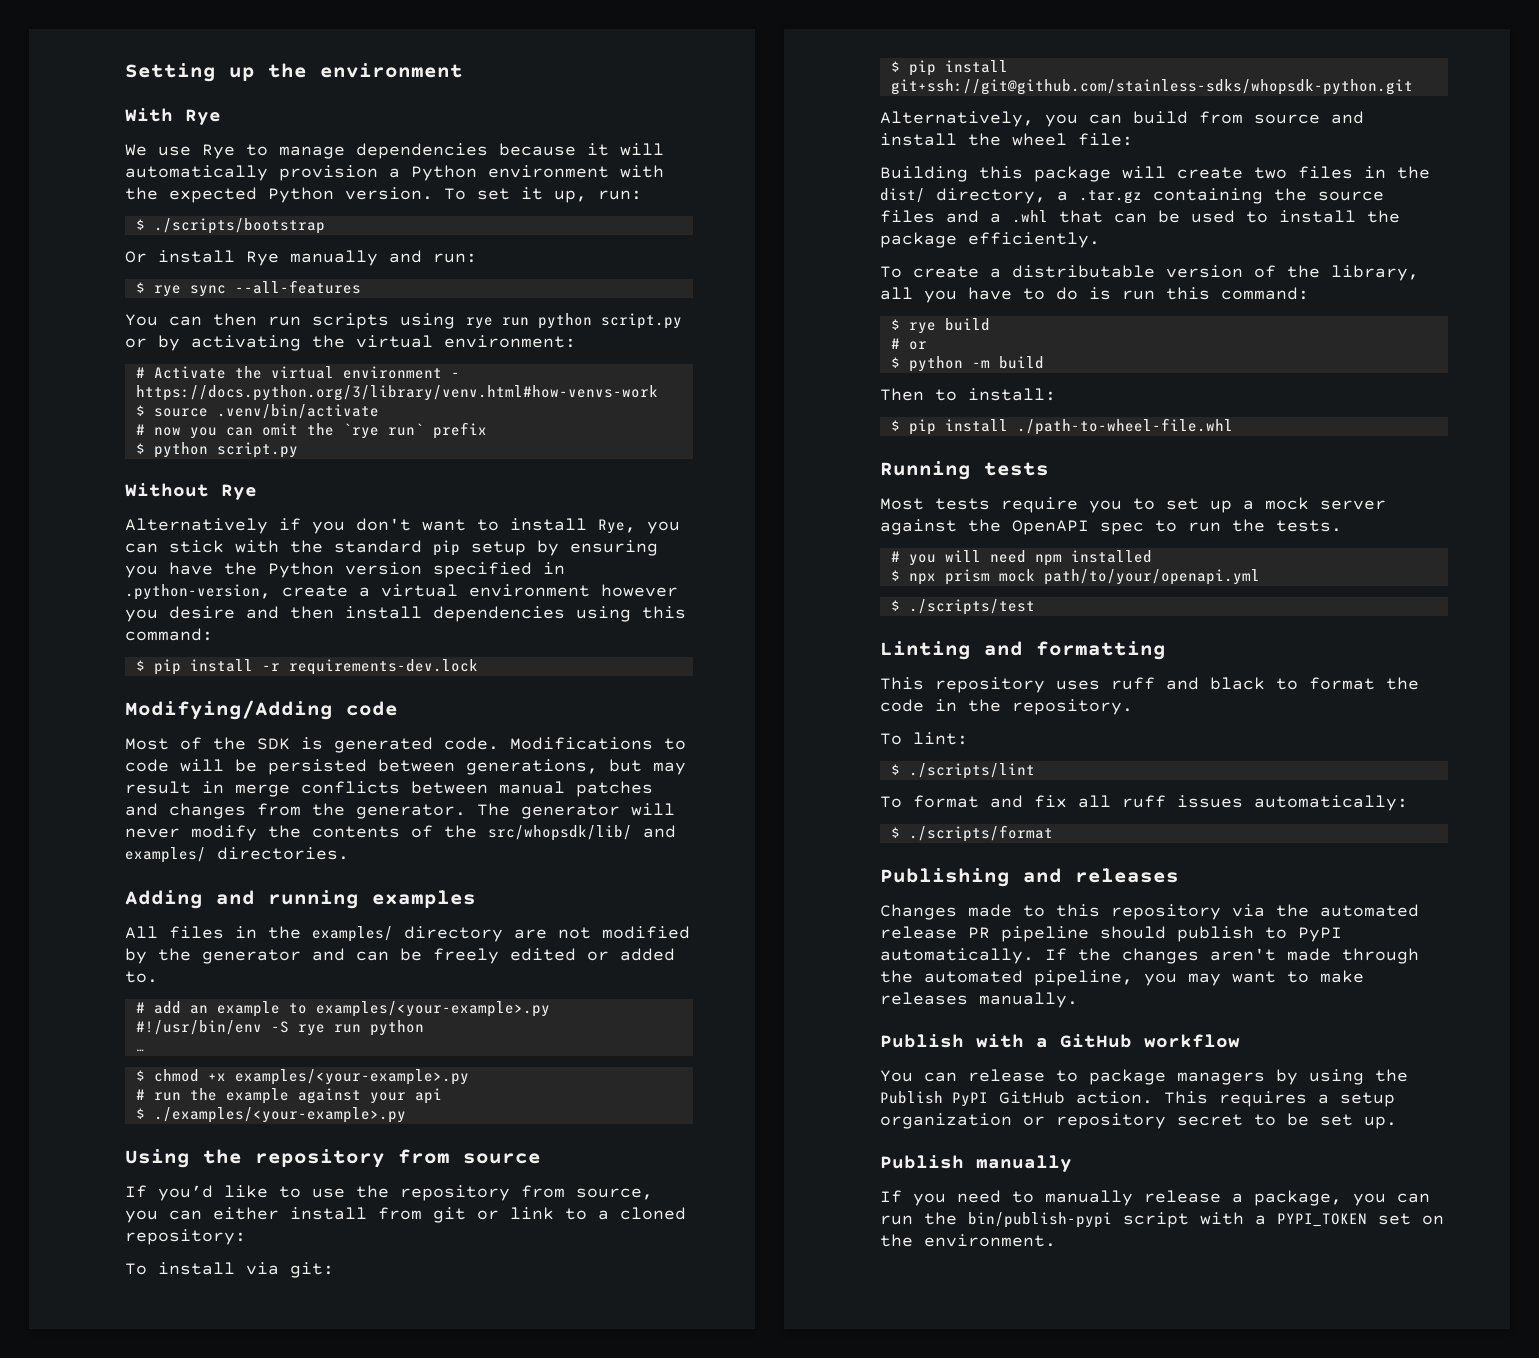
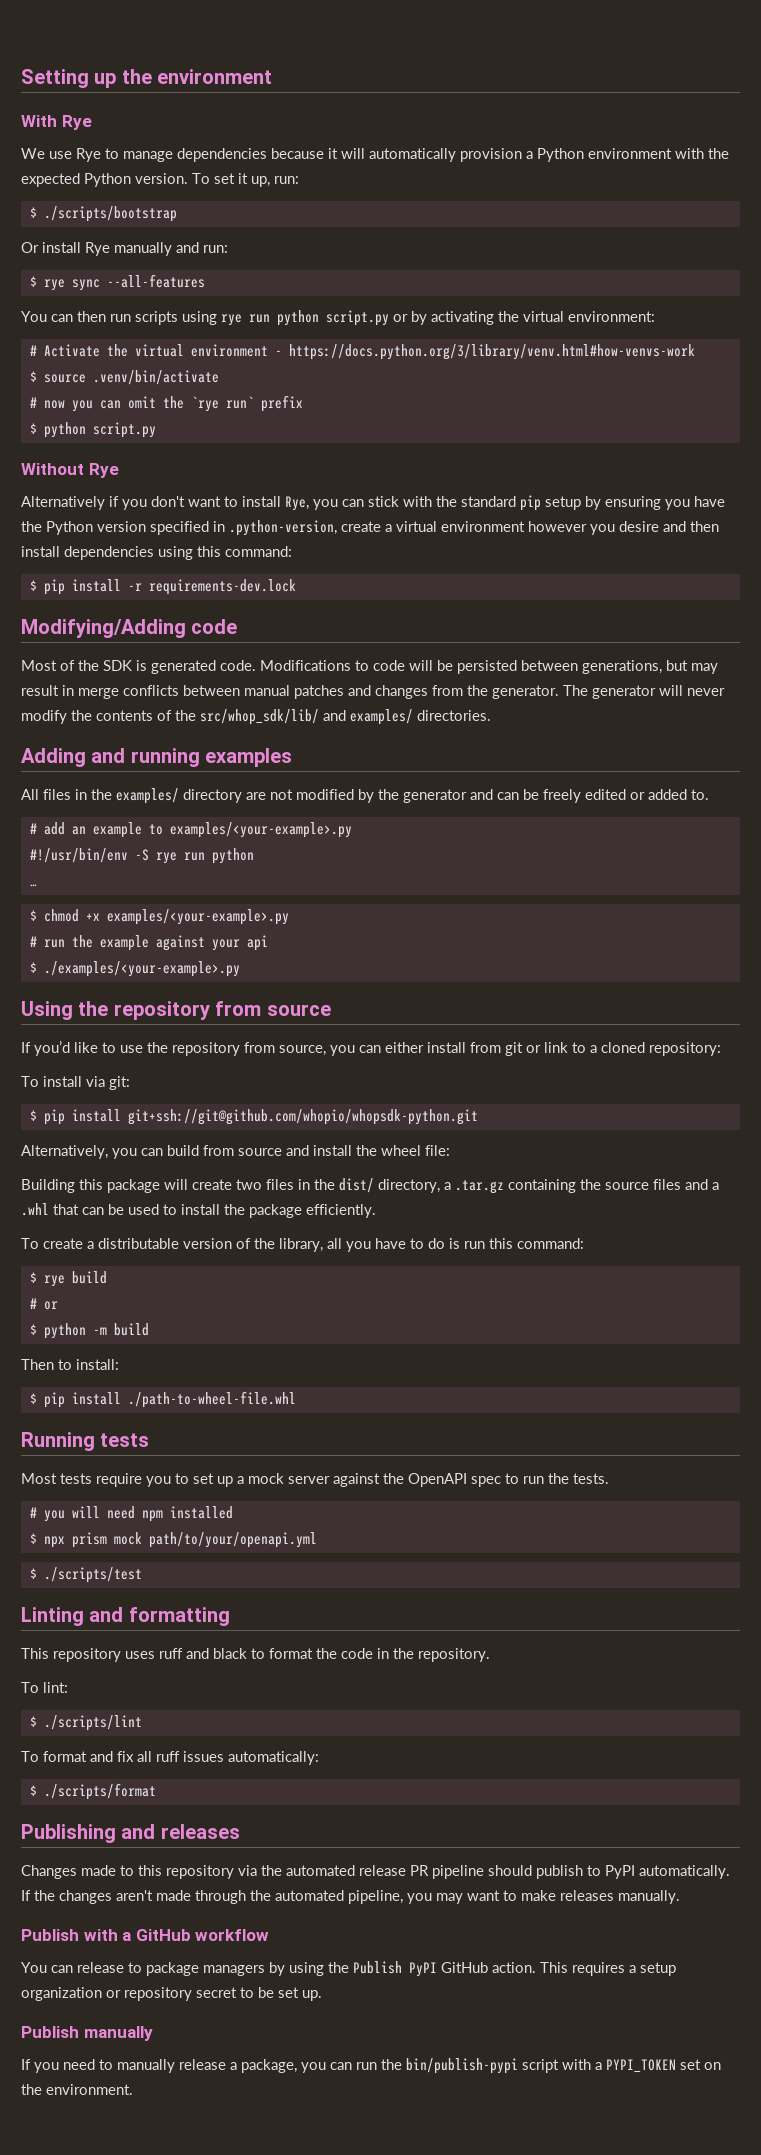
- The generator will never modify the contents of the src/whopsdk/lib/ and examples/ directories.
+ The generator will never modify the contents of the src/whop_sdk/lib/ and examples/ directories.
- $ pip install git+ssh://git@github.com/stainless-sdks/whopsdk-python.git
+ $ pip install git+ssh://git@github.com/whopio/whopsdk-python.git

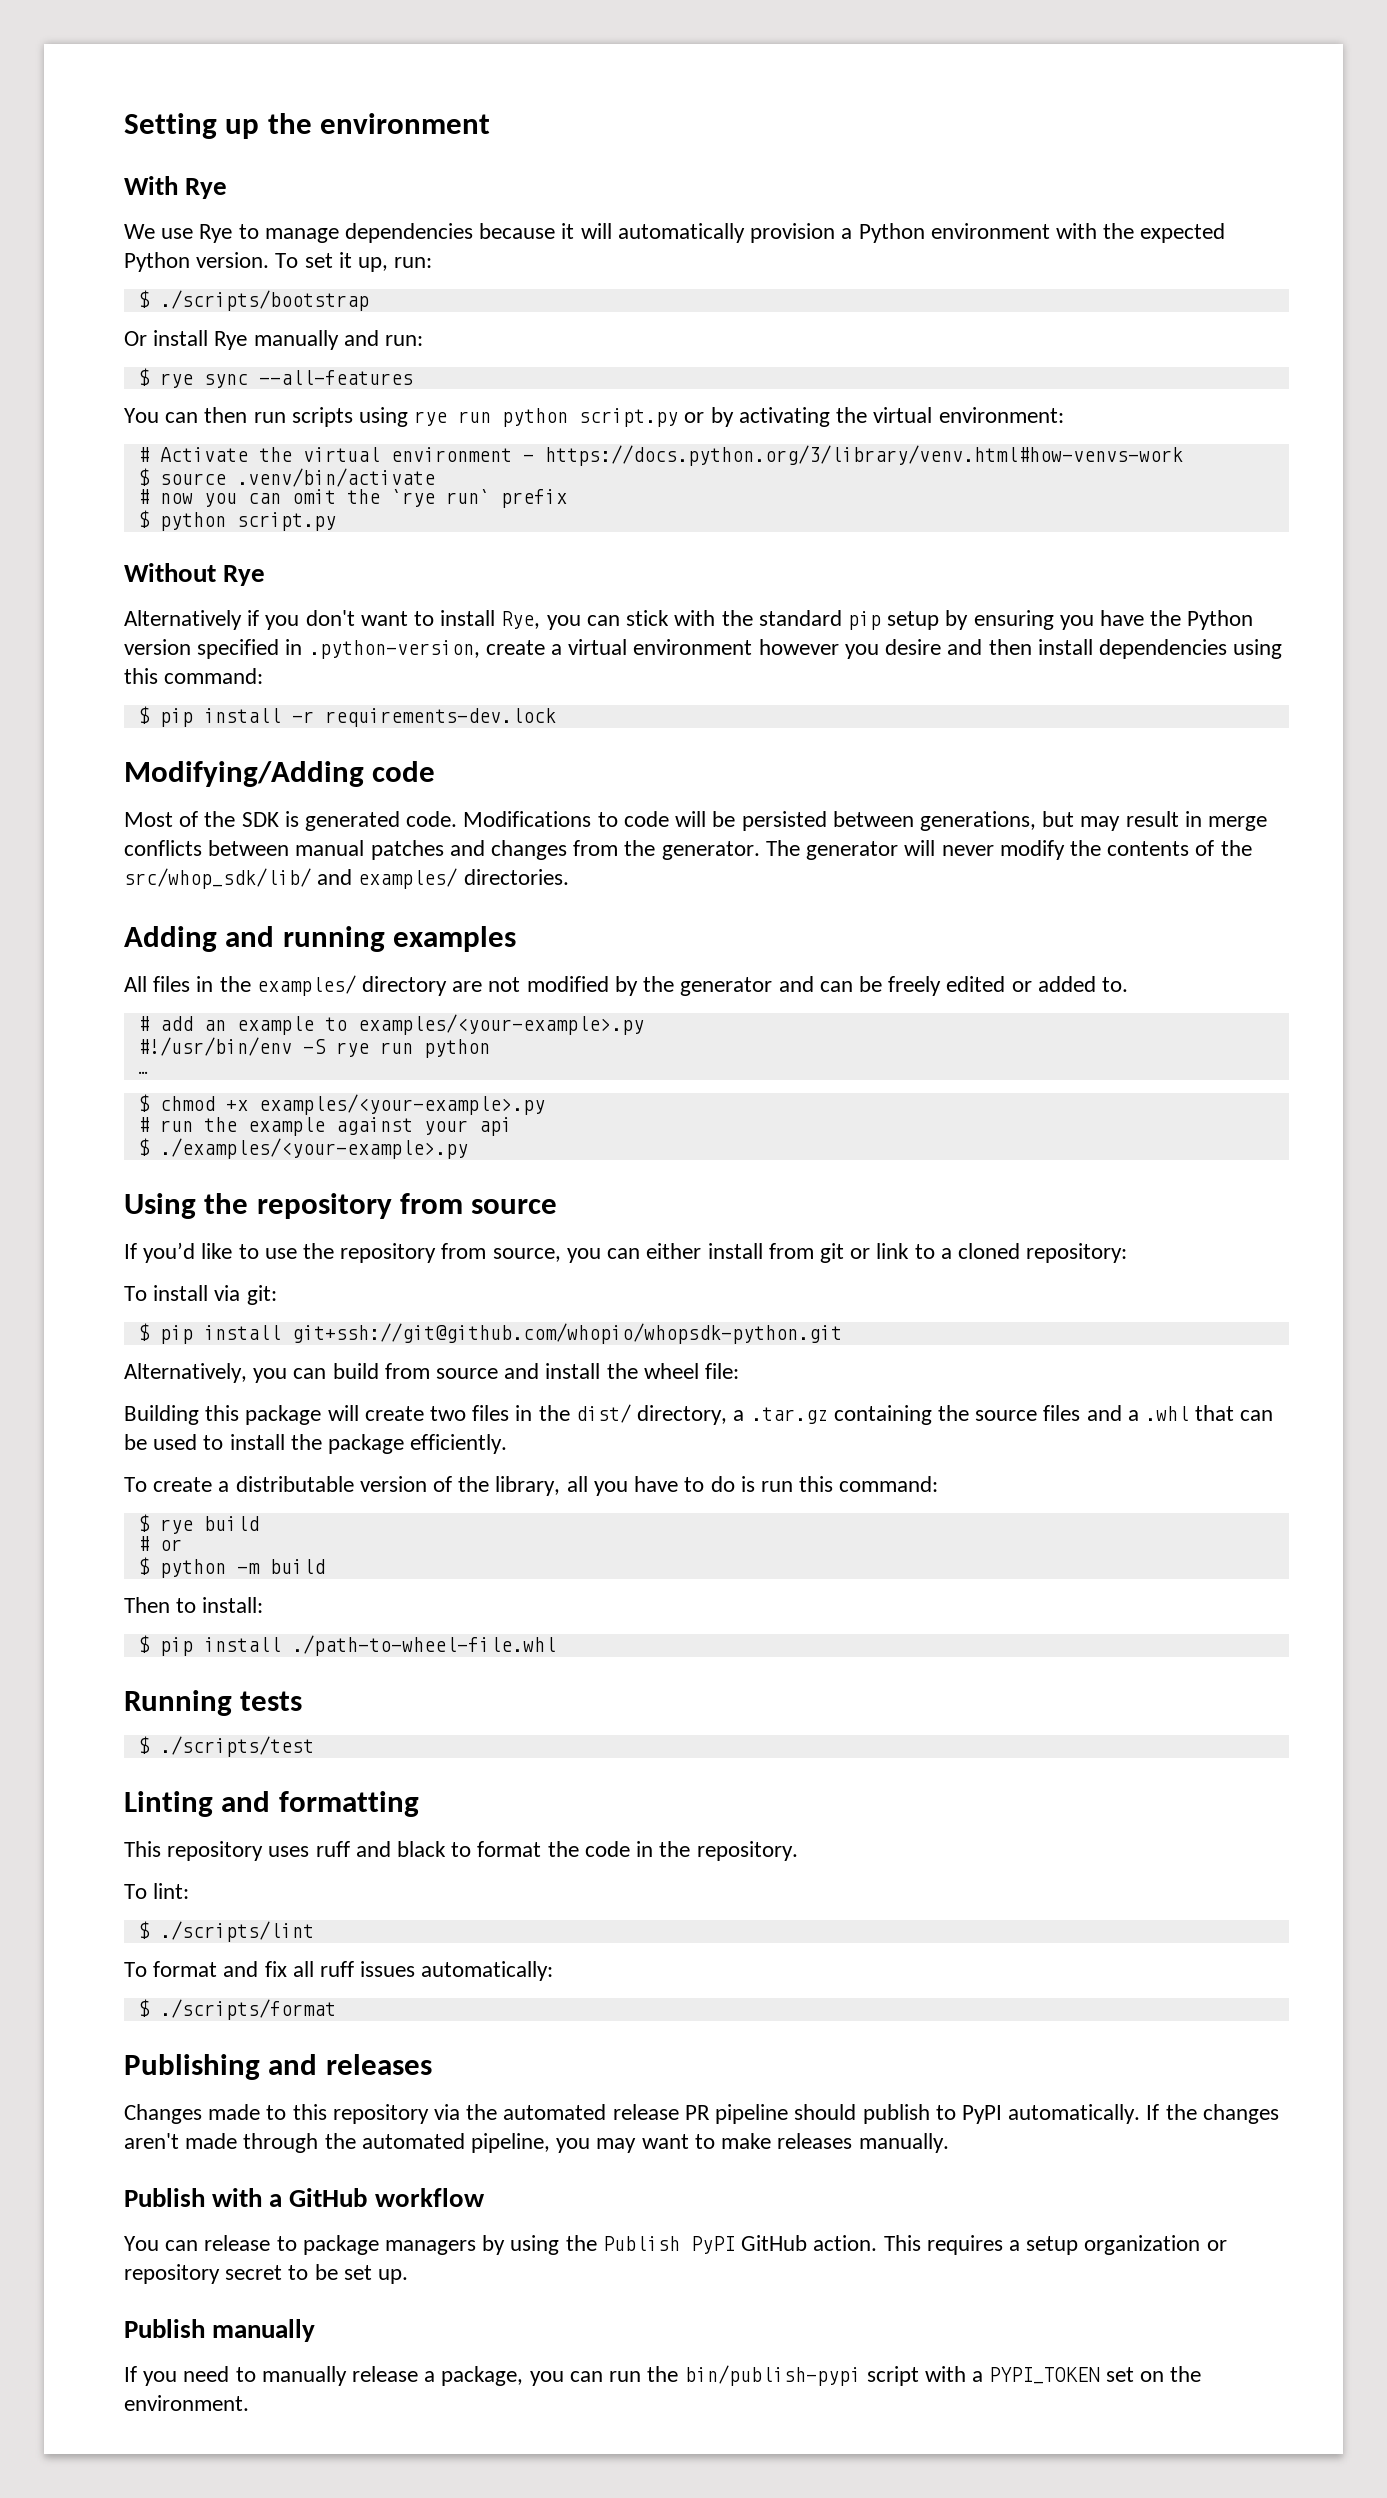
- Most tests require you to set up a mock server against the OpenAPI spec to run the tests.
- # you will need npm installed
- $ npx prism mock path/to/your/openapi.yml

